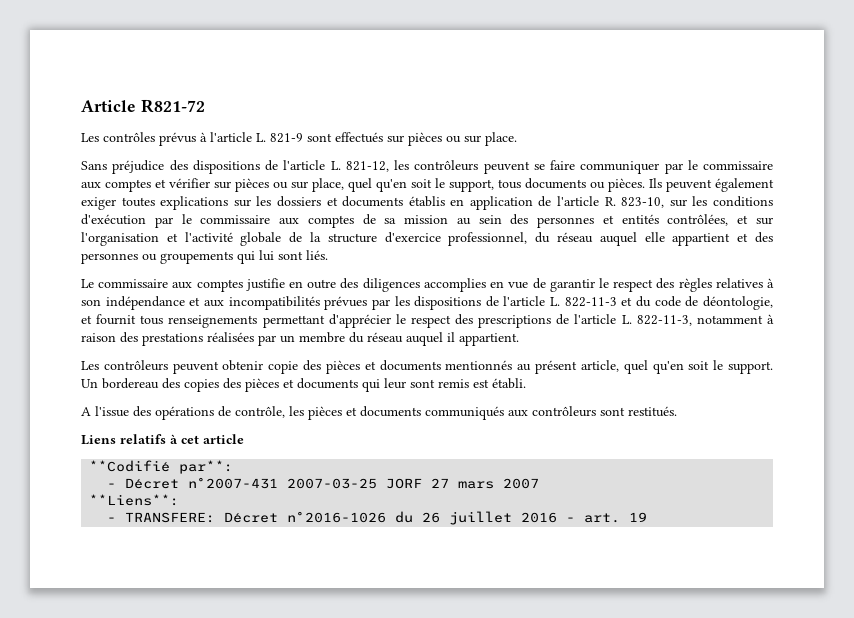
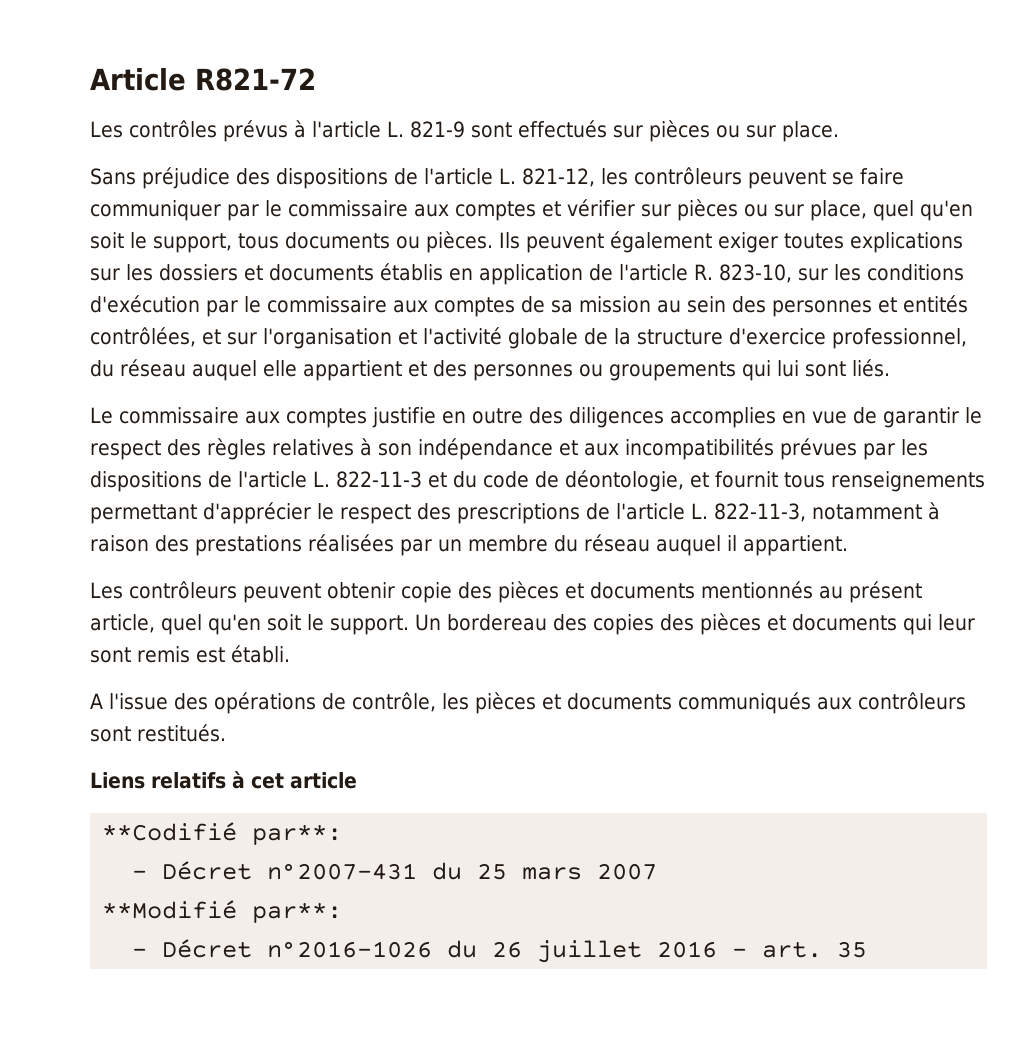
- - Décret n°2007-431 2007-03-25 JORF 27 mars 2007
+ - Décret n°2007-431 du 25 mars 2007
- **Liens**:
- - TRANSFERE: Décret n°2016-1026 du 26 juillet 2016 - art. 19
+ **Modifié par**:
+ - Décret n°2016-1026 du 26 juillet 2016 - art. 35

